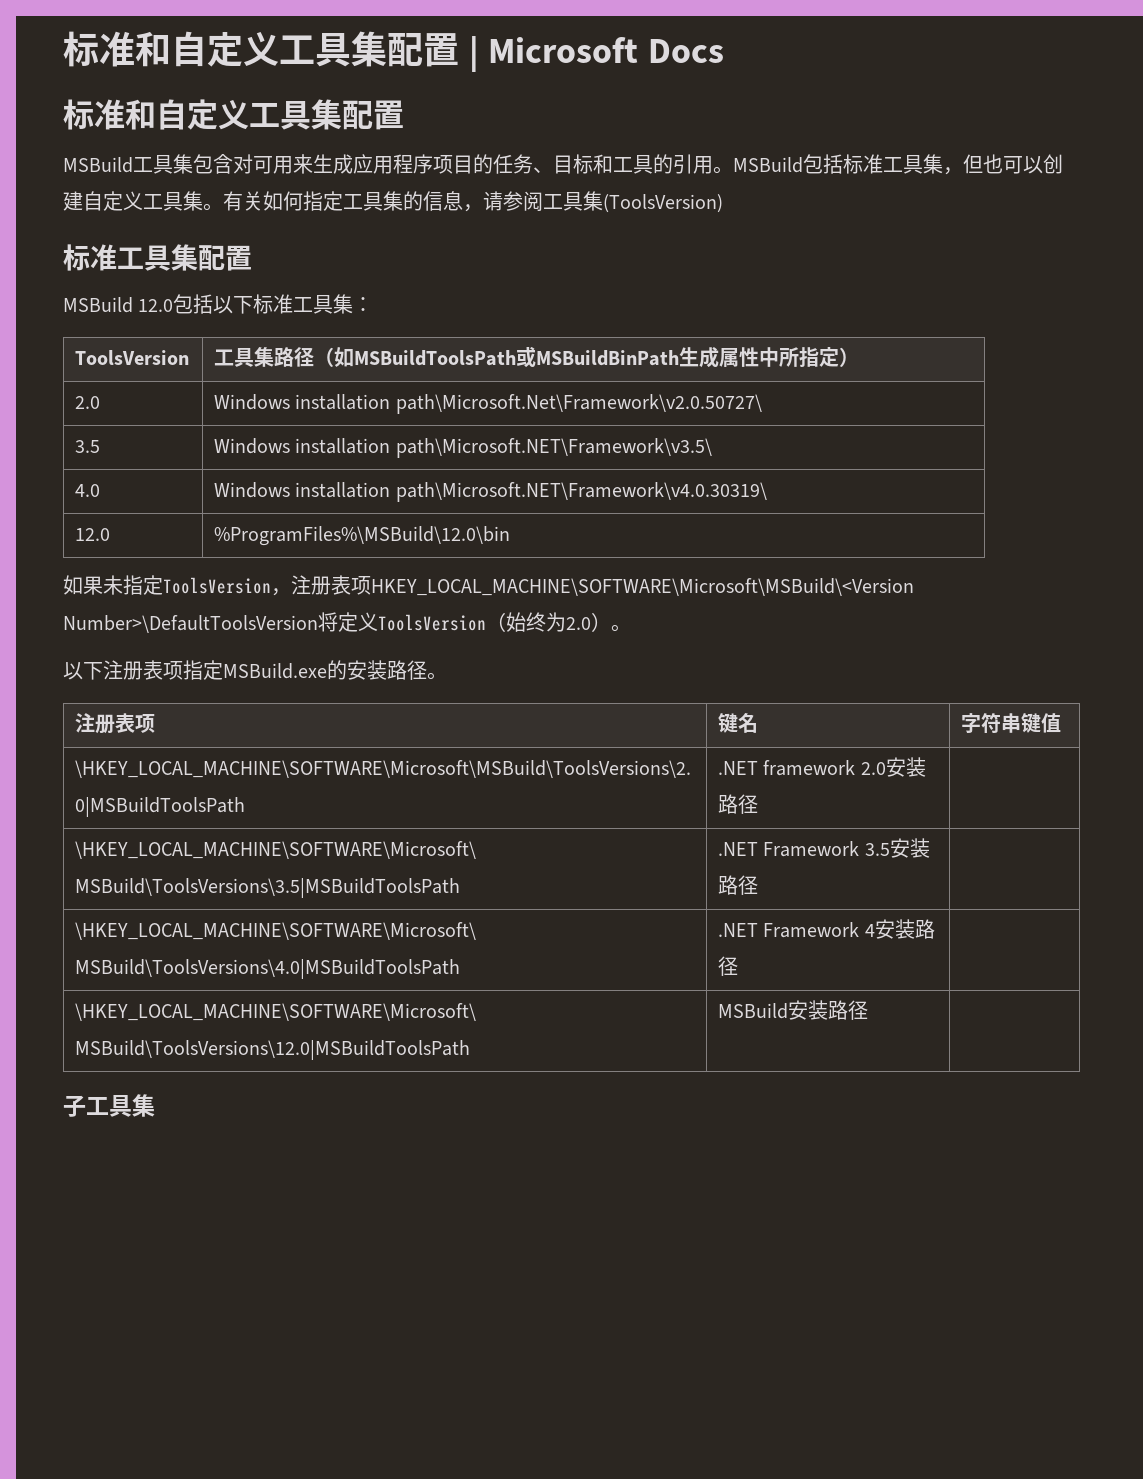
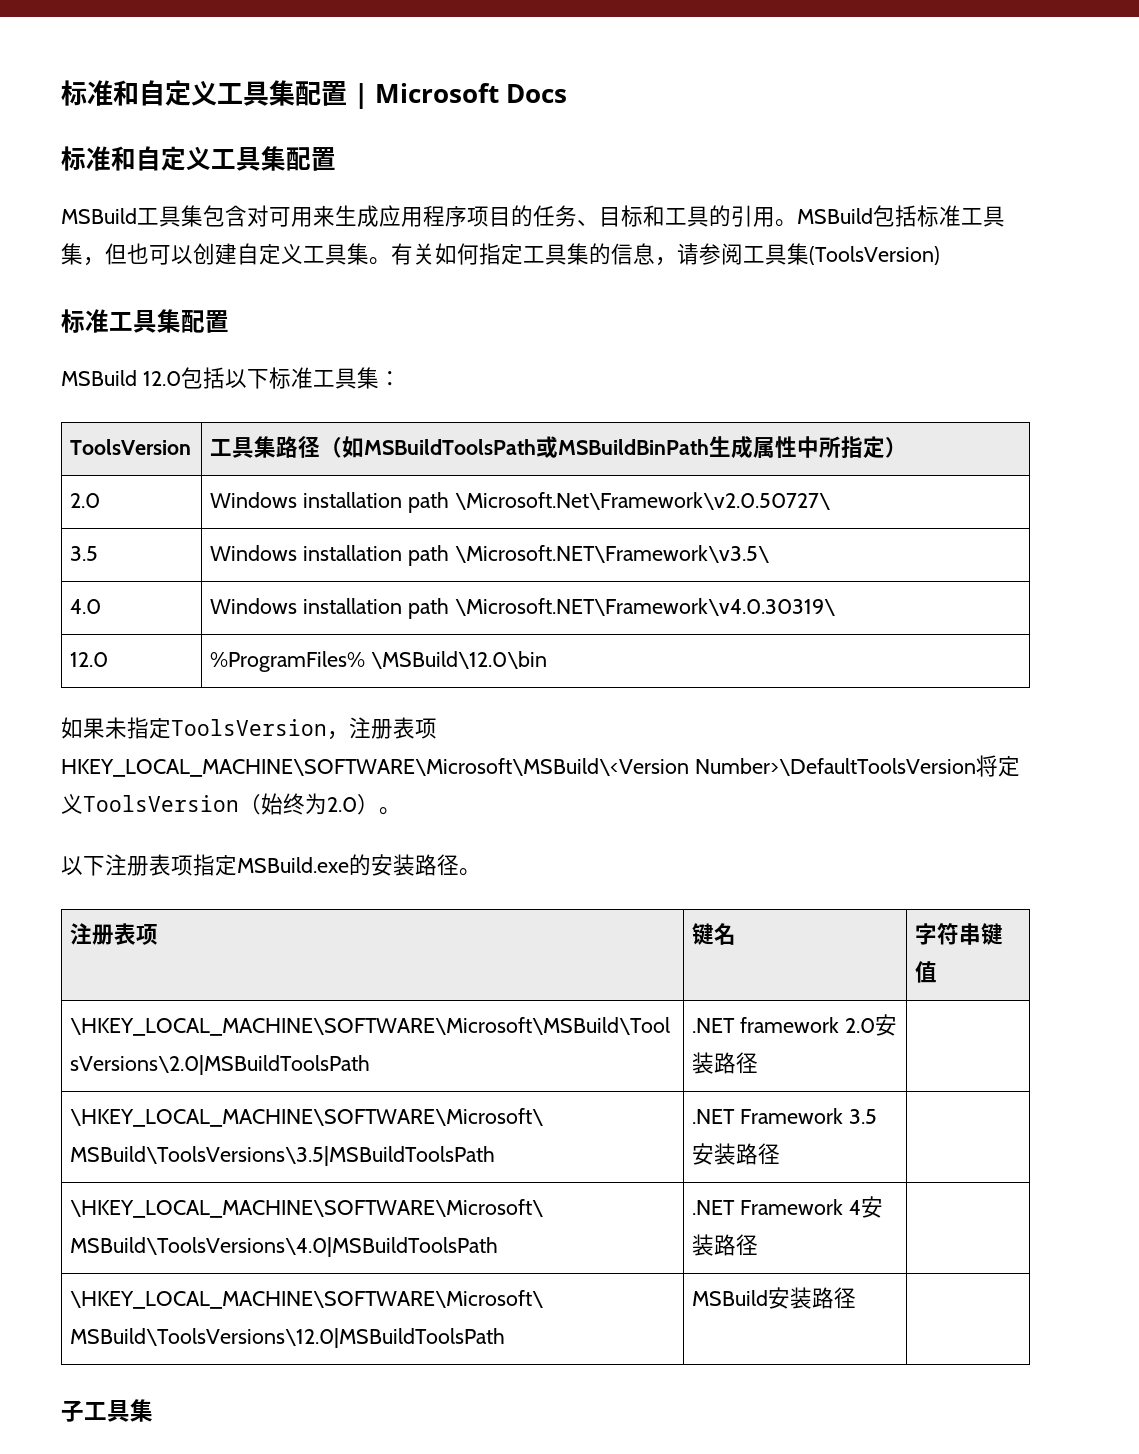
- 2.0 | Windows installation path\Microsoft.Net\Framework\v2.0.50727\
+ 2.0 | Windows installation path \Microsoft.Net\Framework\v2.0.50727\
- 3.5 | Windows installation path\Microsoft.NET\Framework\v3.5\
+ 3.5 | Windows installation path \Microsoft.NET\Framework\v3.5\
- 4.0 | Windows installation path\Microsoft.NET\Framework\v4.0.30319\
+ 4.0 | Windows installation path \Microsoft.NET\Framework\v4.0.30319\
- 12.0 | %ProgramFiles%\MSBuild\12.0\bin
+ 12.0 | %ProgramFiles% \MSBuild\12.0\bin

